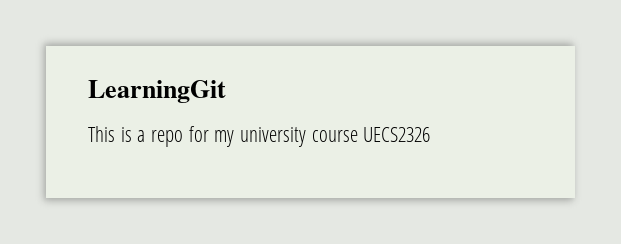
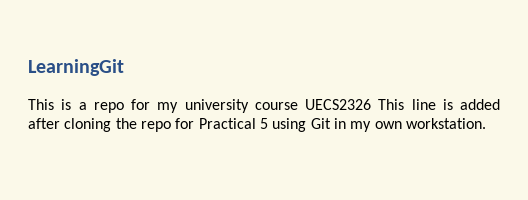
- This is a repo for my university course UECS2326
+ This is a repo for my university course UECS2326 This line is added after cloning the repo for Practical 5 using Git in my own workstation.

